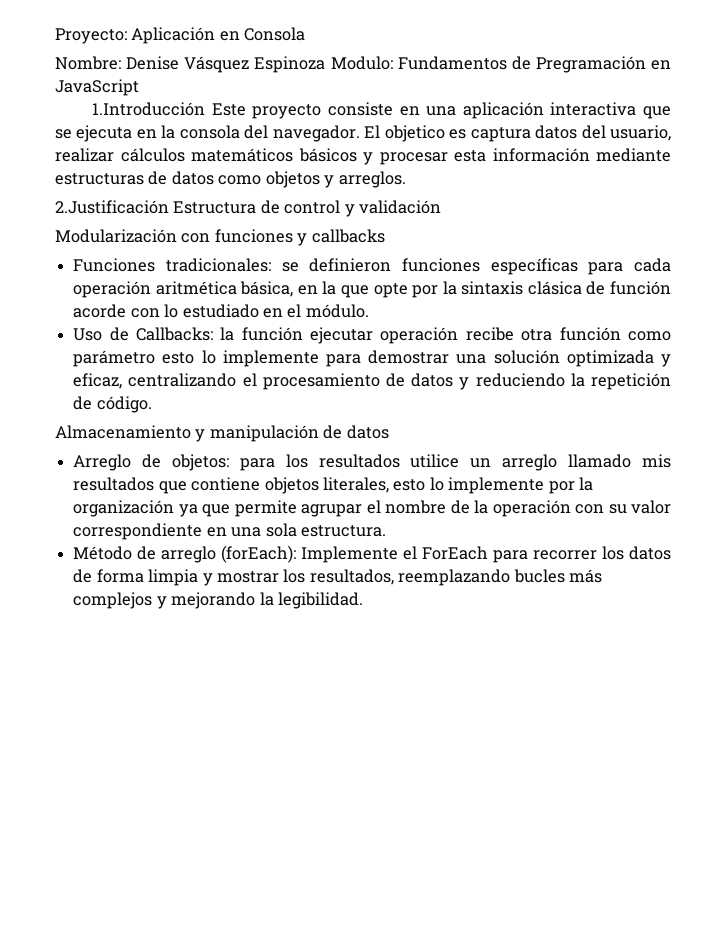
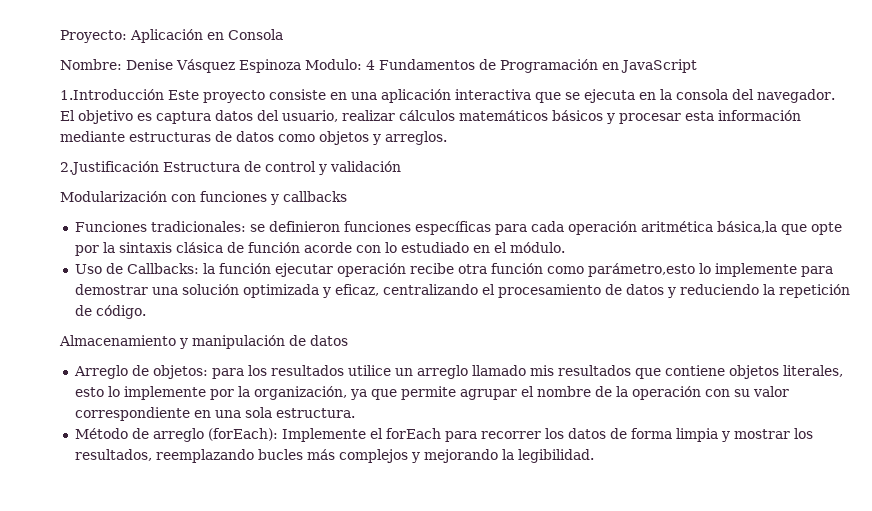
- Nombre: Denise Vásquez Espinoza Modulo: Fundamentos de Pregramación en JavaScript
+ Nombre: Denise Vásquez Espinoza Modulo: 4 Fundamentos de Programación en JavaScript
- El objetico es captura datos del usuario, realizar cálculos matemáticos básicos y procesar esta información mediante estructuras de datos como objetos y arreglos.
+ El objetivo es captura datos del usuario, realizar cálculos matemáticos básicos y procesar esta información mediante estructuras de datos como objetos y arreglos.
- Funciones tradicionales: se definieron funciones específicas para cada operación aritmética básica, en la que opte por la sintaxis clásica de función acorde con lo estudiado en el módulo.
+ Funciones tradicionales: se definieron funciones específicas para cada operación aritmética básica,la que opte por la sintaxis clásica de función acorde con lo estudiado en el módulo.
- Uso de Callbacks: la función ejecutar operación recibe otra función como parámetro esto lo implemente para demostrar una solución optimizada y eficaz, centralizando el procesamiento de datos y reduciendo la repetición de código.
+ Uso de Callbacks: la función ejecutar operación recibe otra función como parámetro,esto lo implemente para demostrar una solución optimizada y eficaz, centralizando el procesamiento de datos y reduciendo la repetición de código.
- Arreglo de objetos: para los resultados utilice un arreglo llamado mis resultados que contiene objetos literales, esto lo implemente por la organización ya que permite agrupar el nombre de la operación con su valor correspondiente en una sola estructura.
+ Arreglo de objetos: para los resultados utilice un arreglo llamado mis resultados que contiene objetos literales, esto lo implemente por la organización, ya que permite agrupar el nombre de la operación con su valor correspondiente en una sola estructura.
- Método de arreglo (forEach): Implemente el ForEach para recorrer los datos de forma limpia y mostrar los resultados, reemplazando bucles más complejos y mejorando la legibilidad.
+ Método de arreglo (forEach): Implemente el forEach para recorrer los datos de forma limpia y mostrar los resultados, reemplazando bucles más complejos y mejorando la legibilidad.

